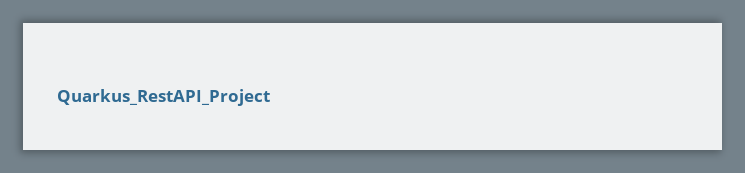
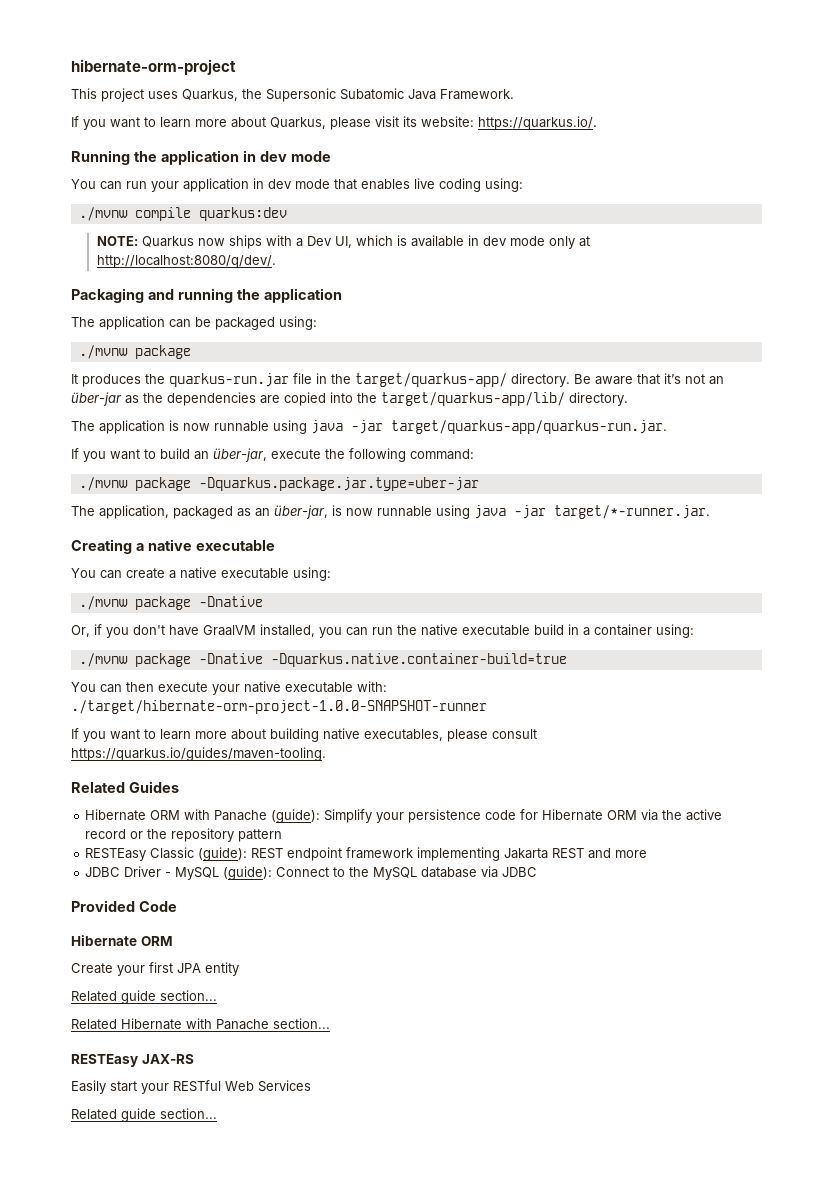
- Quarkus_RestAPI_Project
+ hibernate-orm-project
+ This project uses Quarkus, the Supersonic Subatomic Java Framework.
+ If you want to learn more about Quarkus, please visit its website: https://quarkus.io/.
+ Running the application in dev mode
+ You can run your application in dev mode that enables live coding using:
+ ./mvnw compile quarkus:dev
+ NOTE: Quarkus now ships with a Dev UI, which is available in dev mode only at http://localhost:8080/q/dev/.
+ Packaging and running the application
+ The application can be packaged using:
+ ./mvnw package
+ It produces the quarkus-run.jar file in the target/quarkus-app/ directory. Be aware that it’s not an über-jar as the dependencies are copied into the target/quarkus-app/lib/ directory.
+ The application is now runnable using java -jar target/quarkus-app/quarkus-run.jar.
+ If you want to build an über-jar, execute the following command:
+ ./mvnw package -Dquarkus.package.jar.type=uber-jar
+ The application, packaged as an über-jar, is now runnable using java -jar target/*-runner.jar.
+ Creating a native executable
+ You can create a native executable using:
+ ./mvnw package -Dnative
+ Or, if you don't have GraalVM installed, you can run the native executable build in a container using:
+ ./mvnw package -Dnative -Dquarkus.native.container-build=true
+ You can then execute your native executable with: ./target/hibernate-orm-project-1.0.0-SNAPSHOT-runner
+ If you want to learn more about building native executables, please consult https://quarkus.io/guides/maven-tooling.
+ Related Guides
+ Hibernate ORM with Panache (guide): Simplify your persistence code for Hibernate ORM via the active record or the repository pattern
+ RESTEasy Classic (guide): REST endpoint framework implementing Jakarta REST and more
+ JDBC Driver - MySQL (guide): Connect to the MySQL database via JDBC
+ Provided Code
+ Hibernate ORM
+ Create your first JPA entity
+ Related guide section...
+ Related Hibernate with Panache section...
+ RESTEasy JAX-RS
+ Easily start your RESTful Web Services
+ Related guide section...

